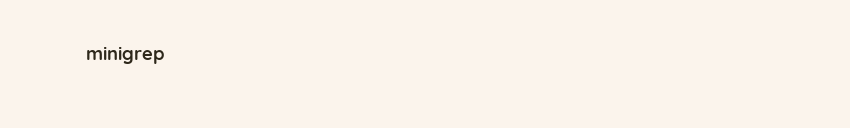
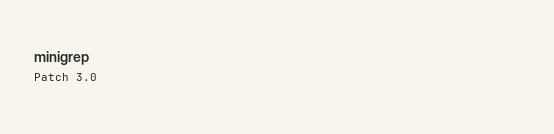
+ Patch 3.0

